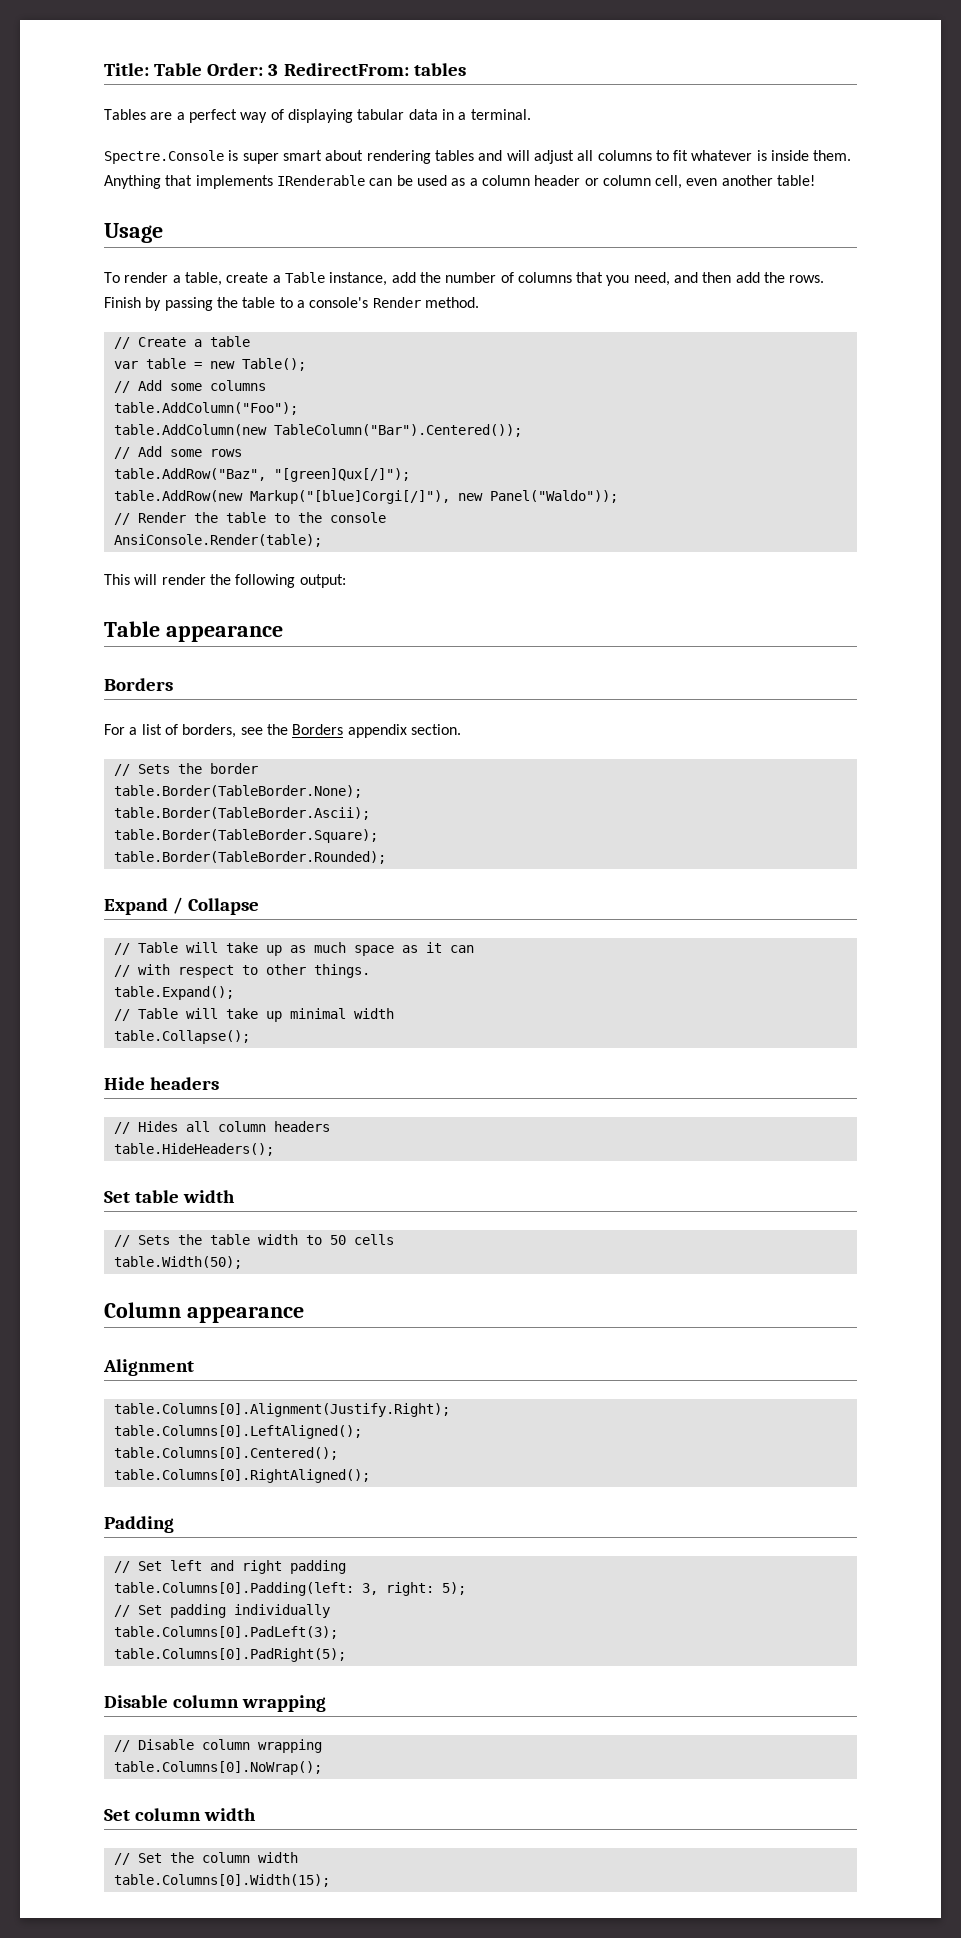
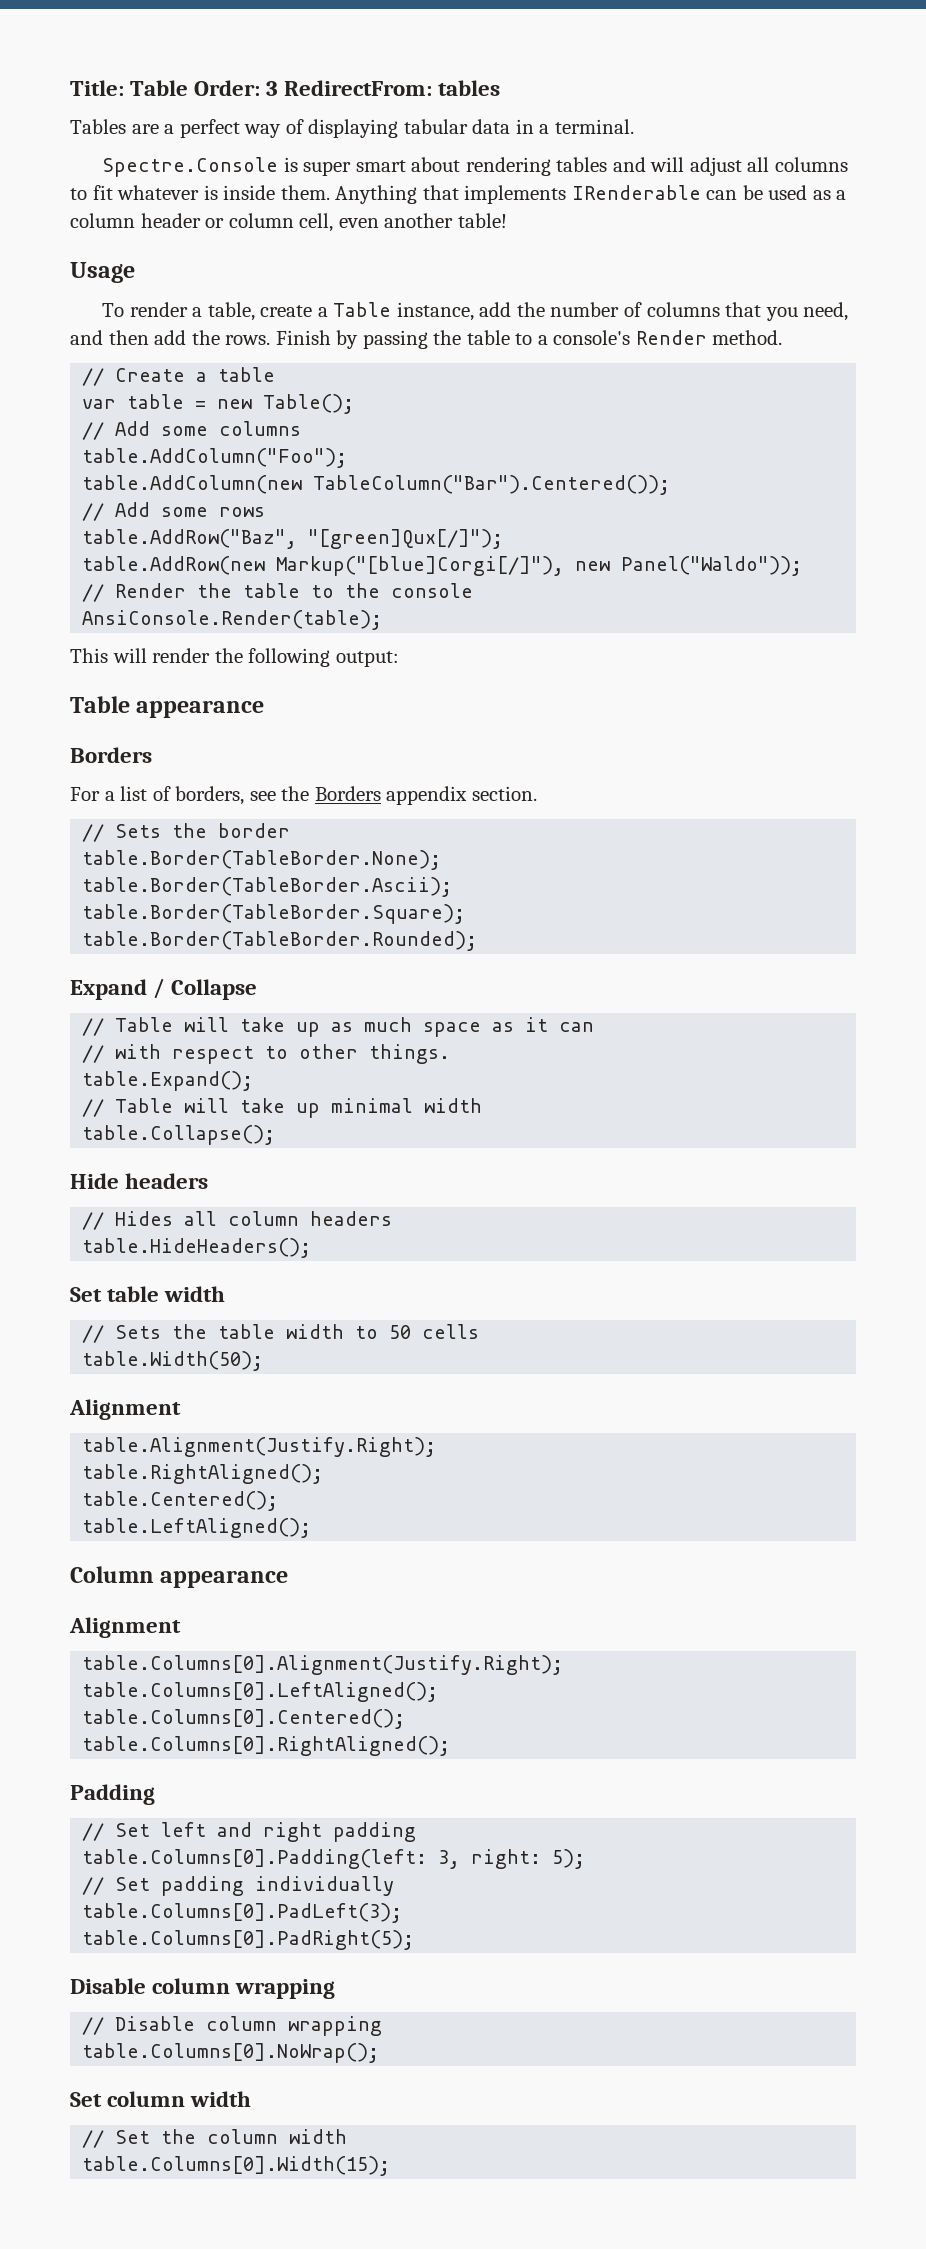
  table.Width(50);
+ Alignment
+ table.Alignment(Justify.Right);
+ table.RightAligned();
+ table.Centered();
+ table.LeftAligned();

